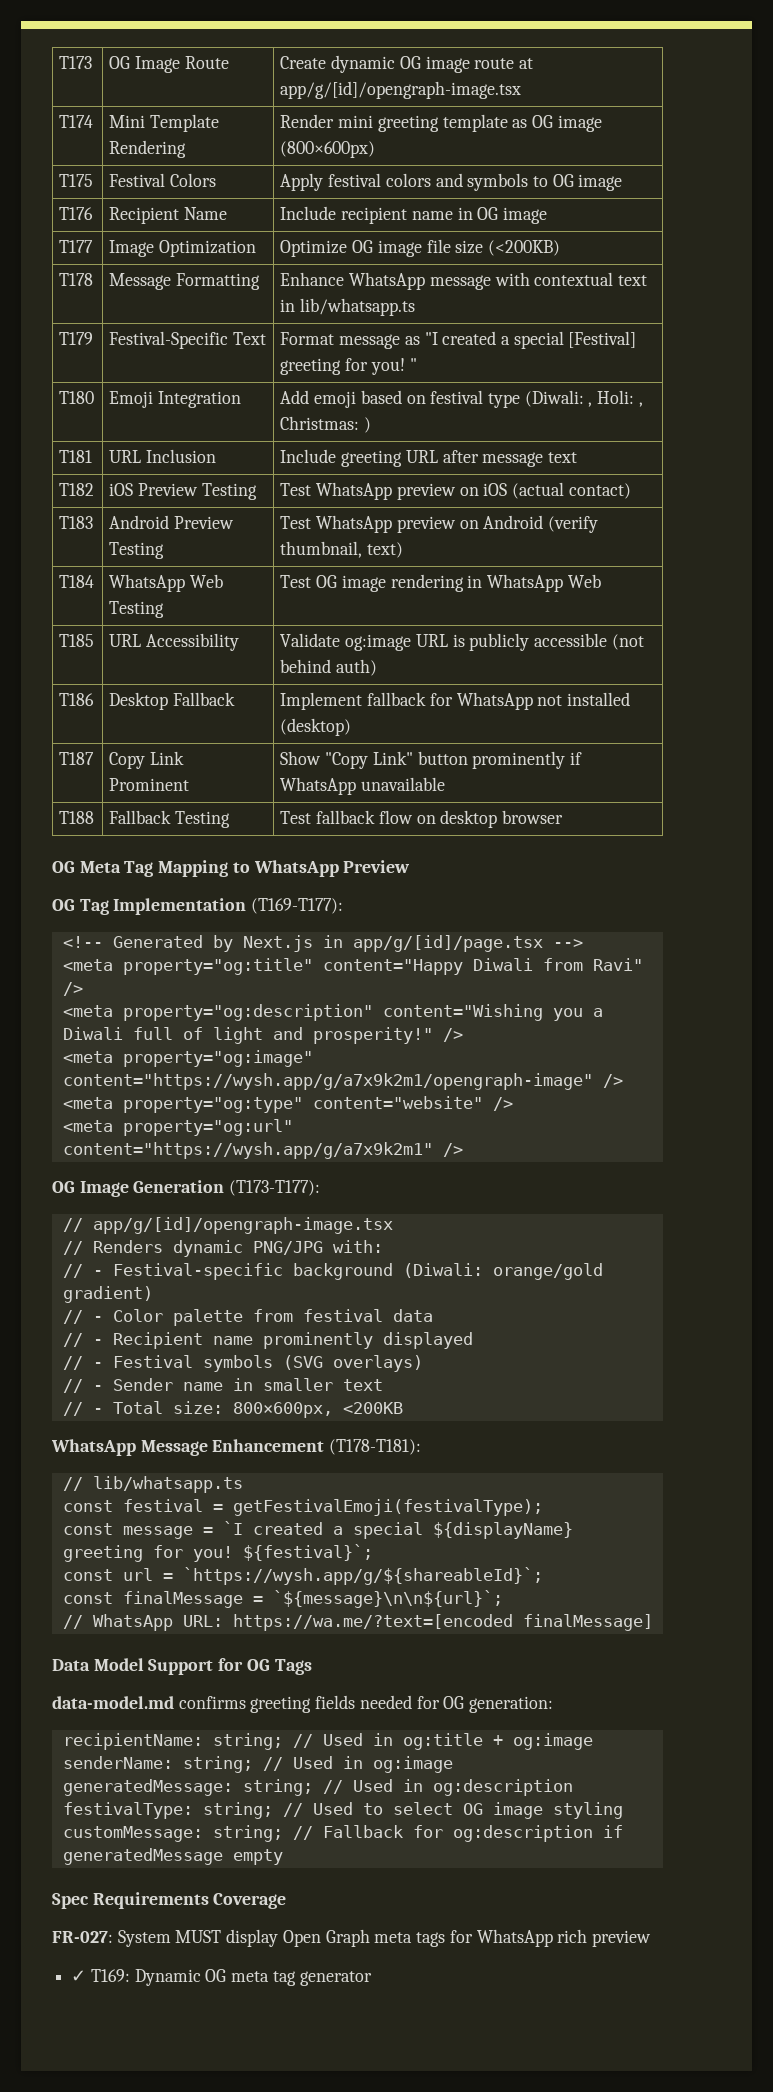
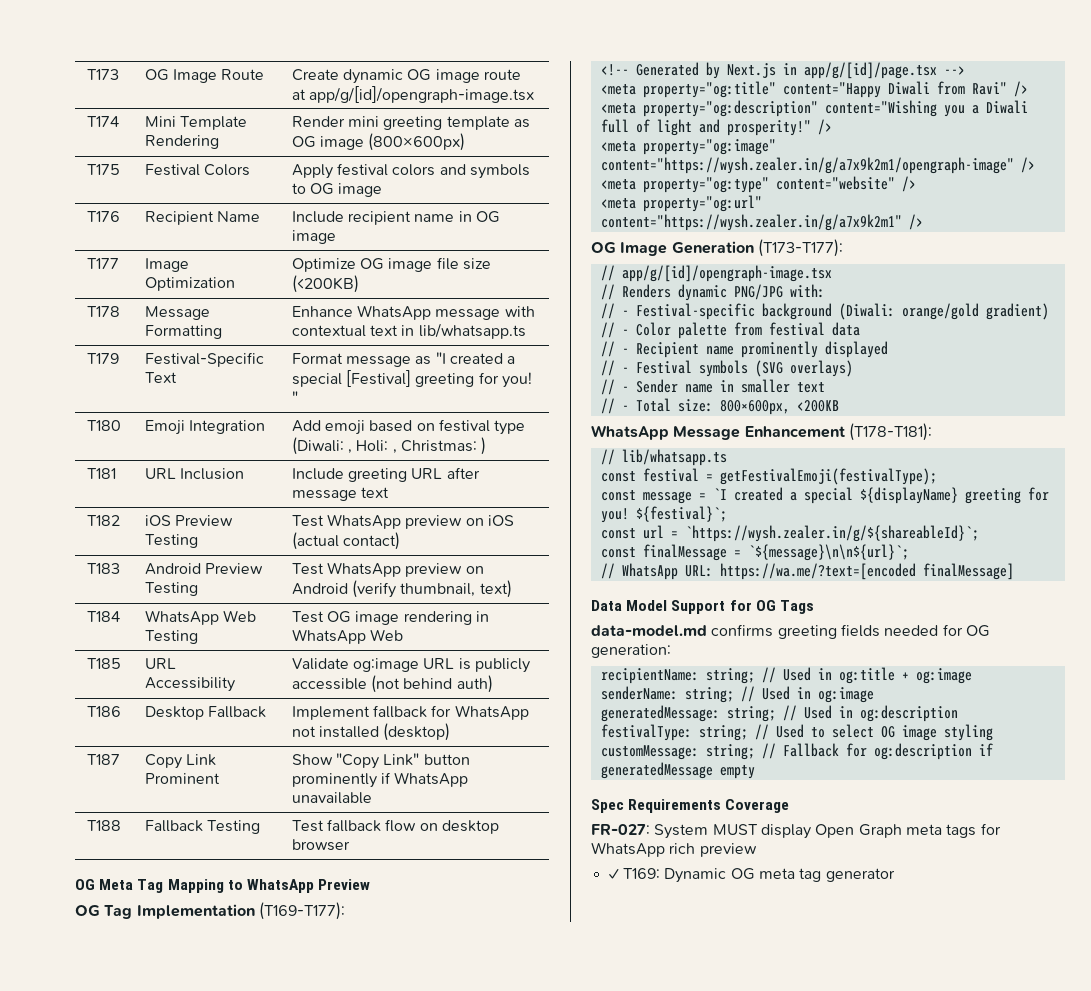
- <meta property="og:image" content="https://wysh.app/g/a7x9k2m1/opengraph-image" />
+ <meta property="og:image" content="https://wysh.zealer.in/g/a7x9k2m1/opengraph-image" />
- <meta property="og:url" content="https://wysh.app/g/a7x9k2m1" />
+ <meta property="og:url" content="https://wysh.zealer.in/g/a7x9k2m1" />
- const url = `https://wysh.app/g/${shareableId}`;
+ const url = `https://wysh.zealer.in/g/${shareableId}`;

